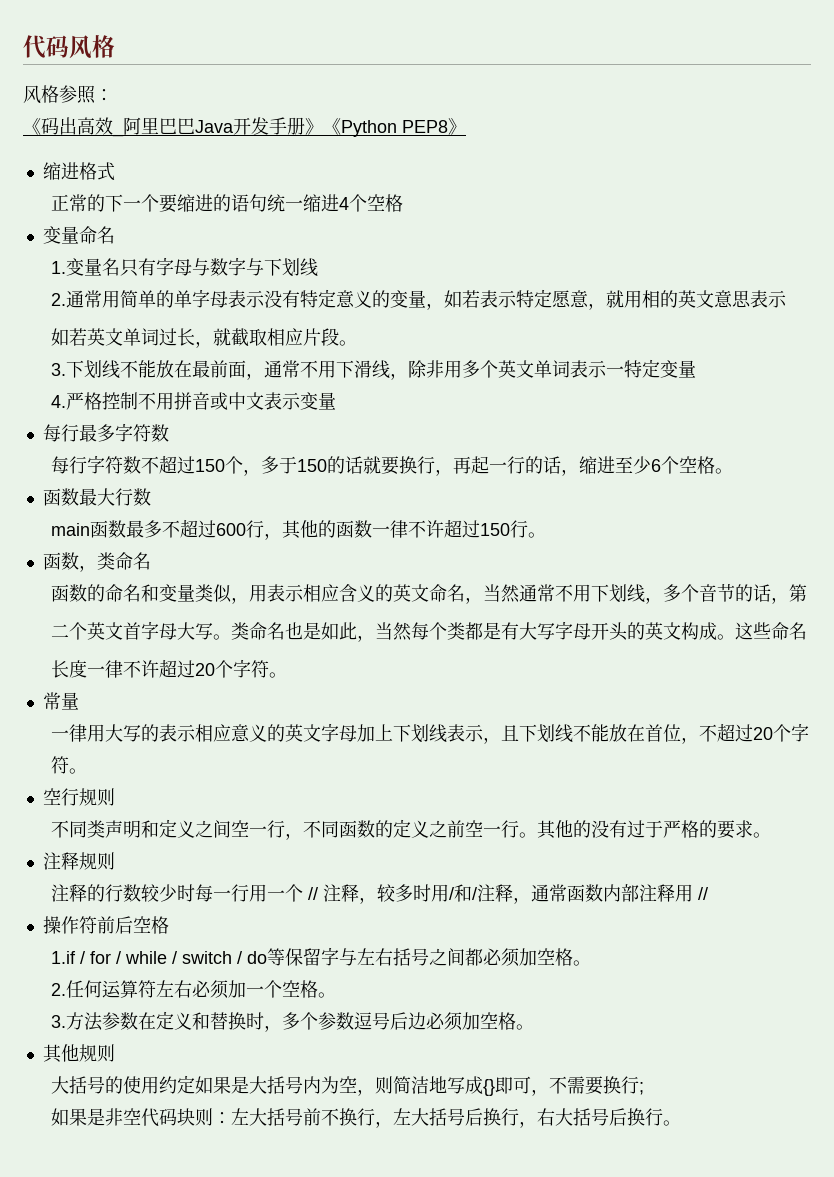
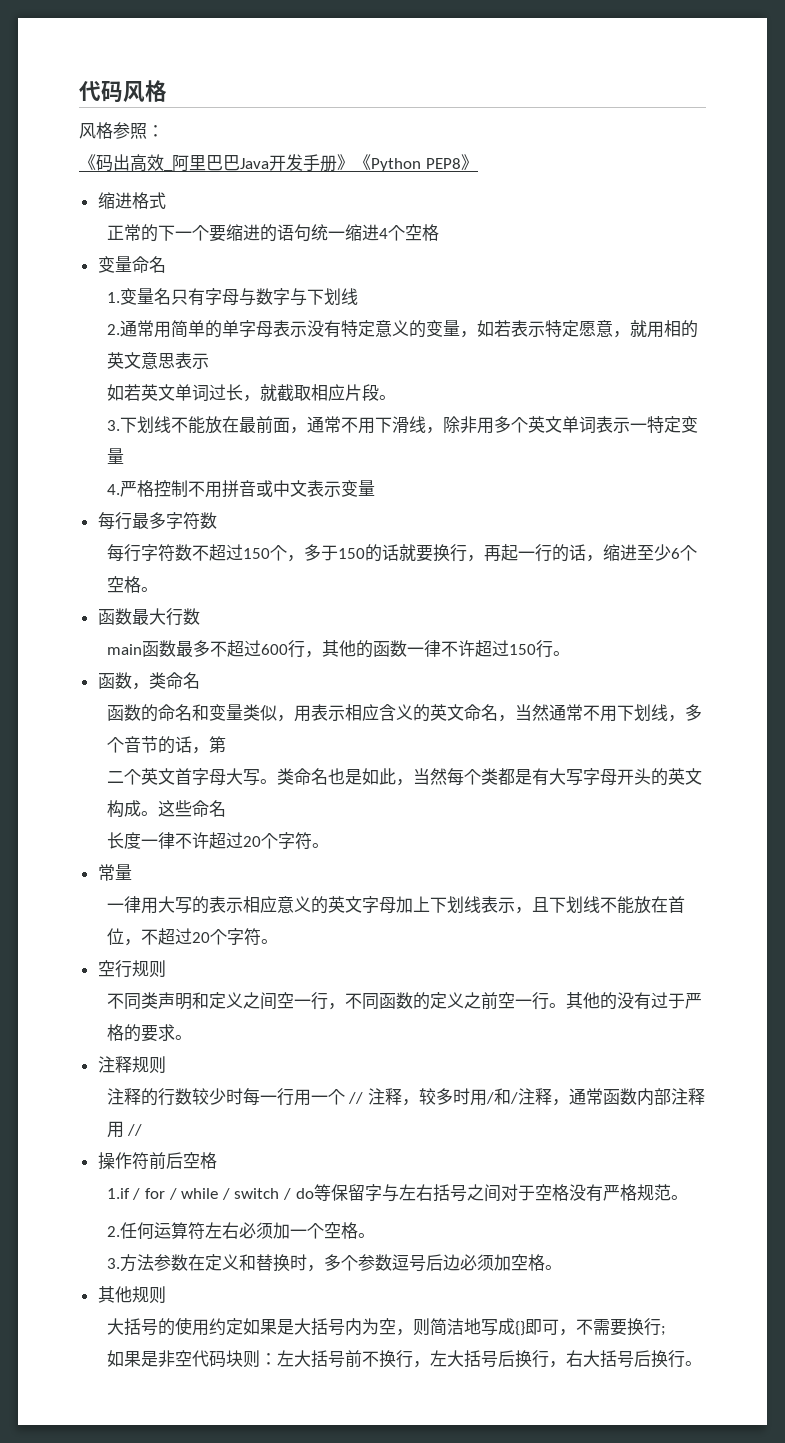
- 1.if / for / while / switch / do等保留字与左右括号之间都必须加空格。
+ 1.if / for / while / switch / do等保留字与左右括号之间对于空格没有严格规范。

